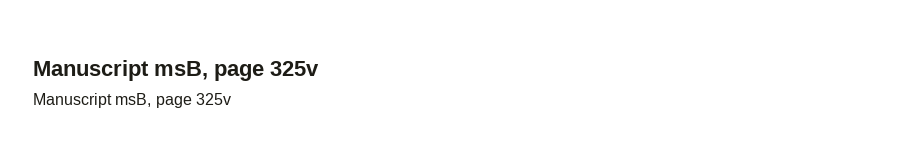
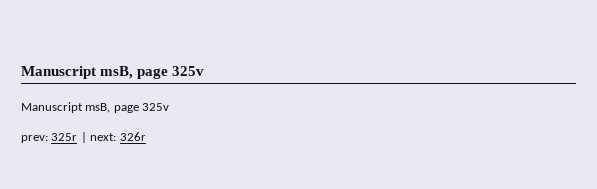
+ prev: 325r | next: 326r

